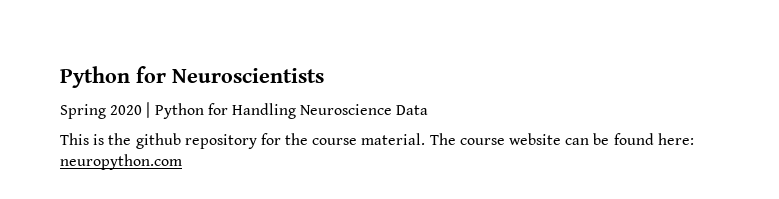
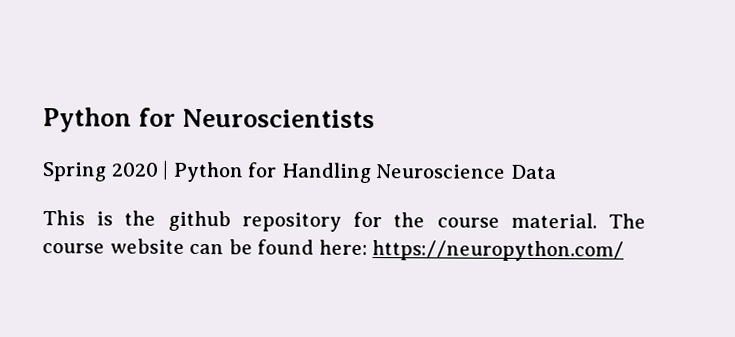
- The course website can be found here: neuropython.com
+ The course website can be found here: https://neuropython.com/

